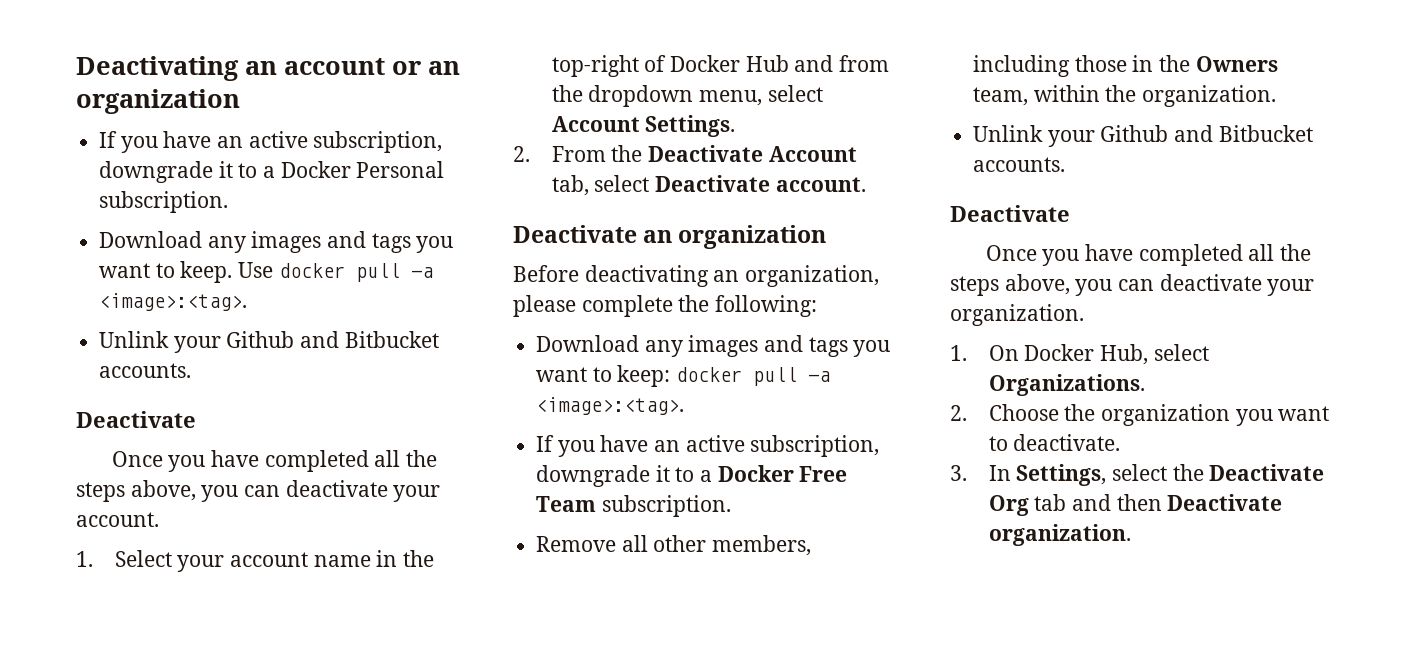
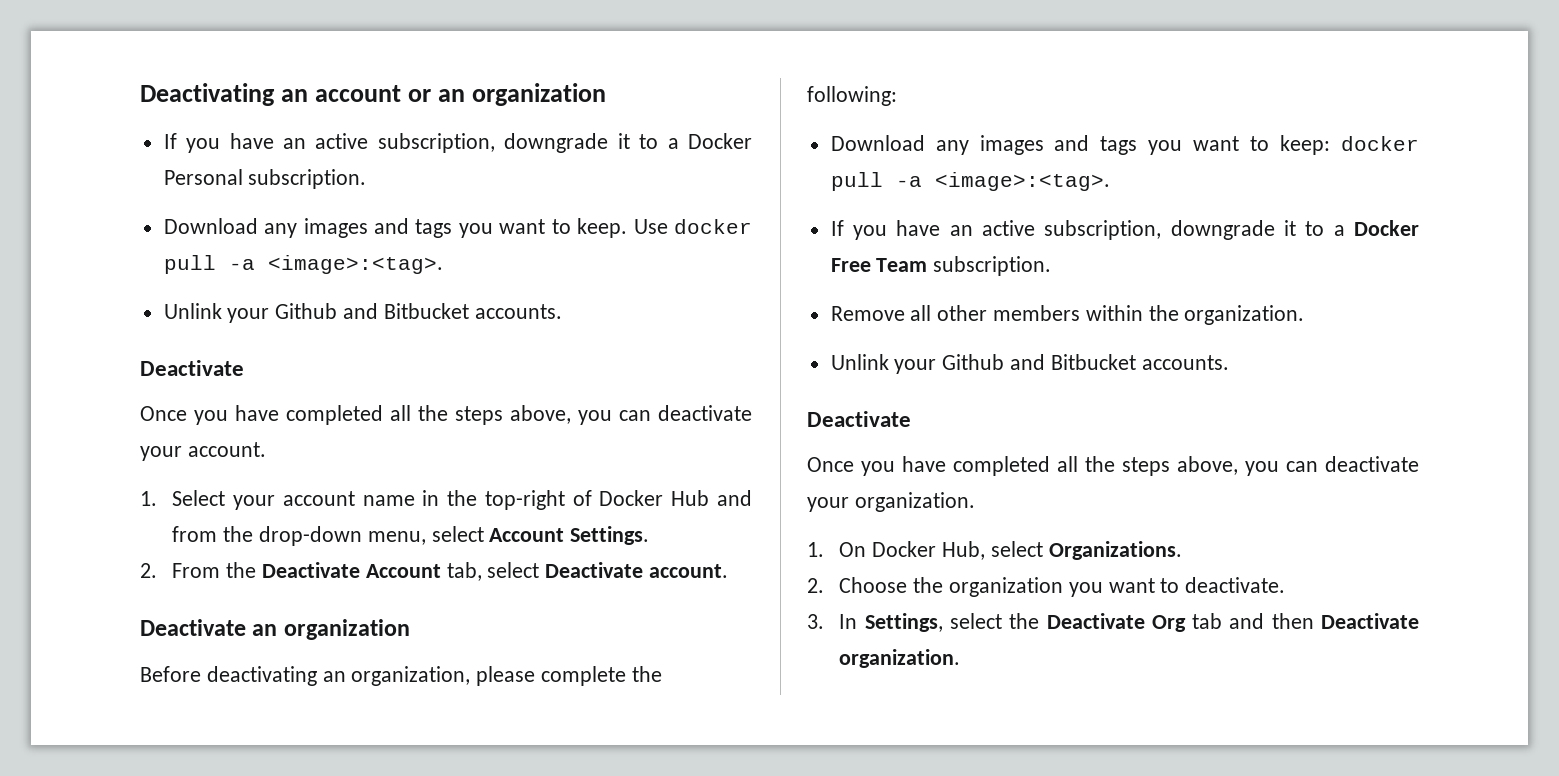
- 1. Select your account name in the top-right of Docker Hub and from the dropdown menu, select Account Settings.
+ 1. Select your account name in the top-right of Docker Hub and from the drop-down menu, select Account Settings.
- Remove all other members, including those in the Owners team, within the organization.
+ Remove all other members within the organization.

